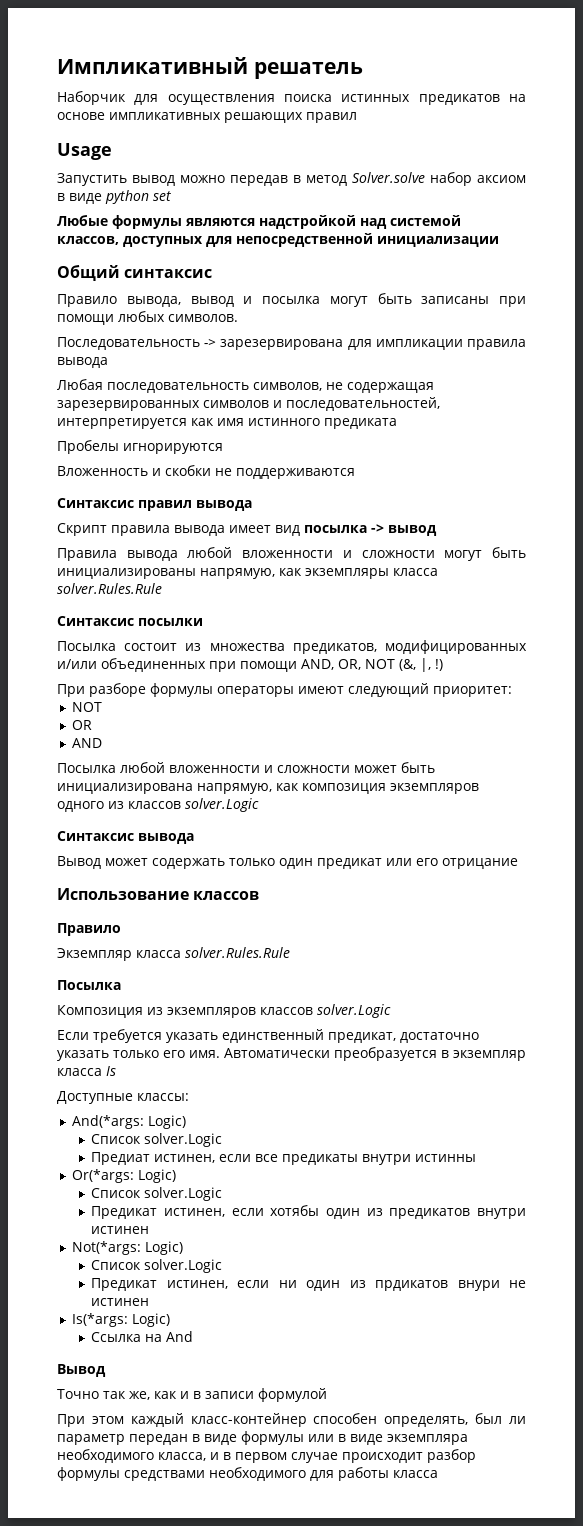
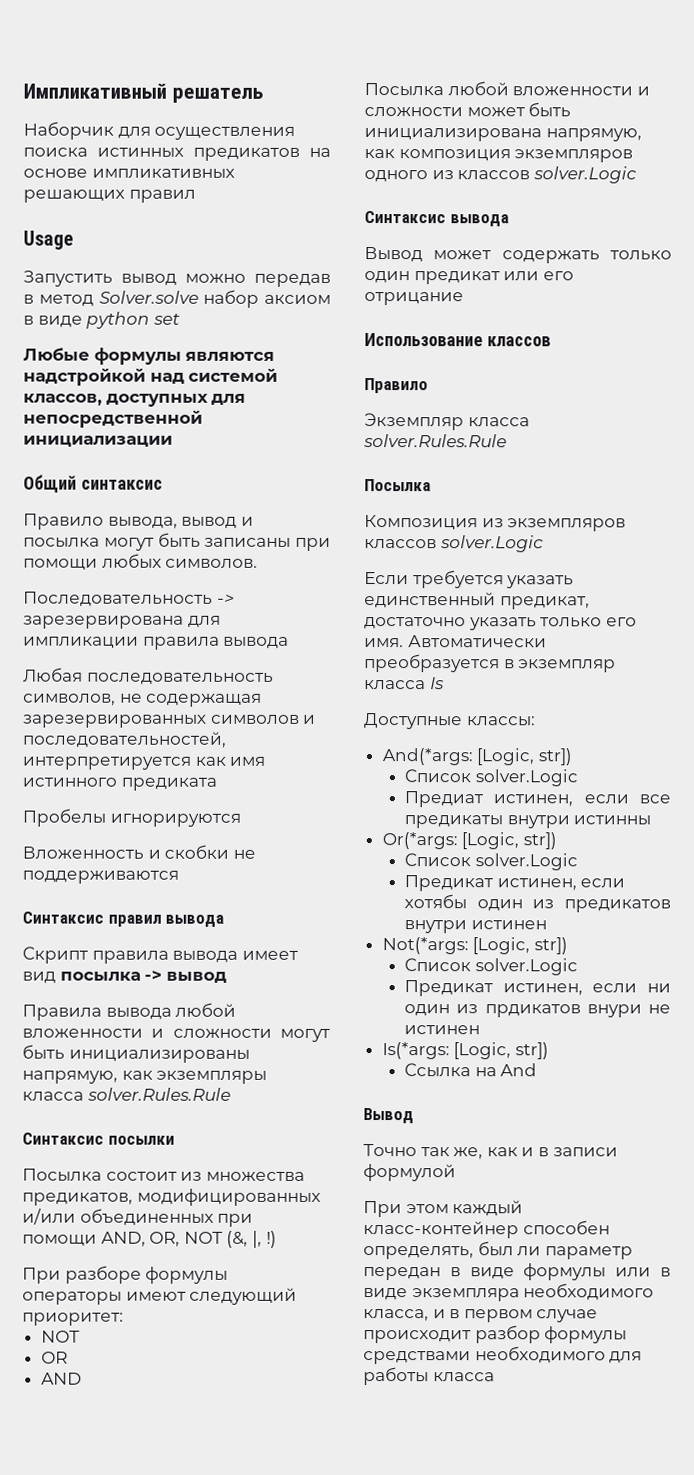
- And(*args: Logic)
+ And(*args: [Logic, str])
- Or(*args: Logic)
+ Or(*args: [Logic, str])
- Not(*args: Logic)
+ Not(*args: [Logic, str])
- Is(*args: Logic)
+ Is(*args: [Logic, str])

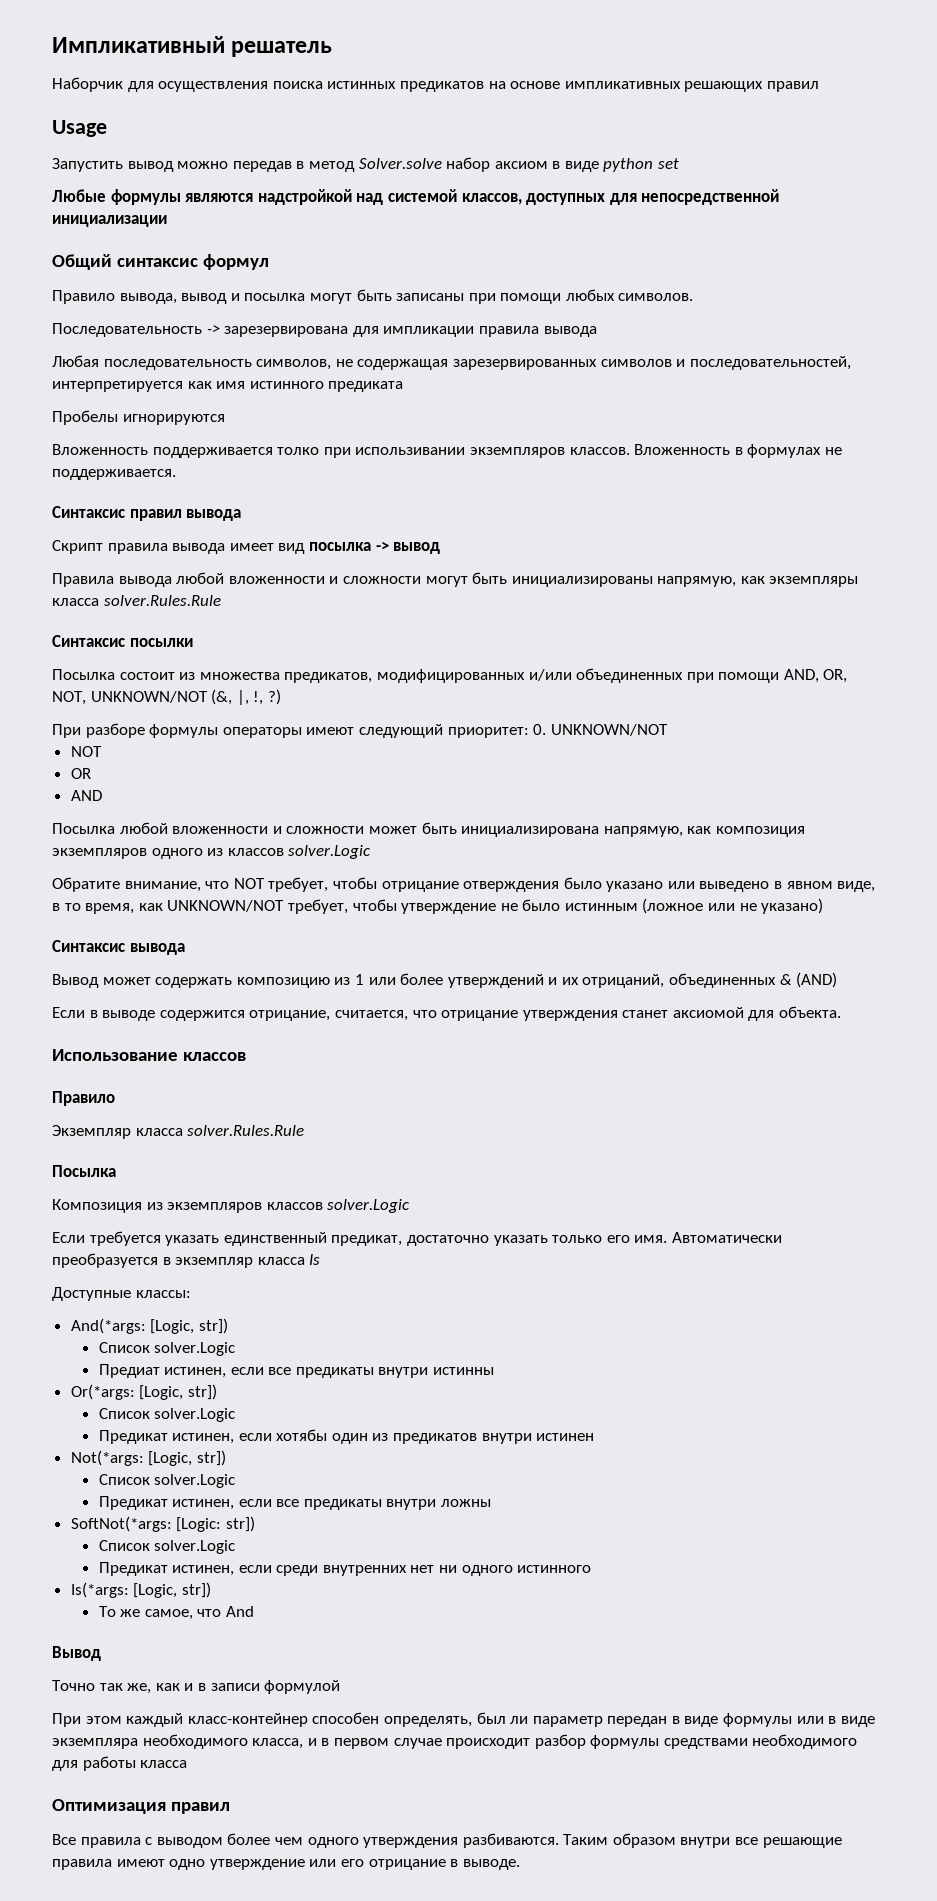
- Общий синтаксис
+ Общий синтаксис формул
- Вложенность и скобки не поддерживаются
+ Вложенность поддерживается толко при использивании экземпляров классов. Вложенность в формулах не поддерживается.
- Посылка состоит из множества предикатов, модифицированных и/или объединенных при помощи AND, OR, NOT (&, |, !)
+ Посылка состоит из множества предикатов, модифицированных и/или объединенных при помощи AND, OR, NOT, UNKNOWN/NOT (&, |, !, ?)
- При разборе формулы операторы имеют следующий приоритет:
+ При разборе формулы операторы имеют следующий приоритет: 0. UNKNOWN/NOT
+ Обратите внимание, что NOT требует, чтобы отрицание отверждения было указано или выведено в явном виде, в то время, как UNKNOWN/NOT требует, чтобы утверждение не было истинным (ложное или не указано)
- Вывод может содержать только один предикат или его отрицание
+ Вывод может содержать композицию из 1 или более утверждений и их отрицаний, объединенных & (AND)
+ Если в выводе содержится отрицание, считается, что отрицание утверждения станет аксиомой для объекта.
- Предикат истинен, если ни один из прдикатов внури не истинен
+ Предикат истинен, если все предикаты внутри ложны
+ SoftNot(*args: [Logic: str])
+ Список solver.Logic
+ Предикат истинен, если среди внутренних нет ни одного истинного
- Ссылка на And
+ То же самое, что And
+ Оптимизация правил
+ Все правила с выводом более чем одного утверждения разбиваются. Таким образом внутри все решающие правила имеют одно утверждение или его отрицание в выводе.

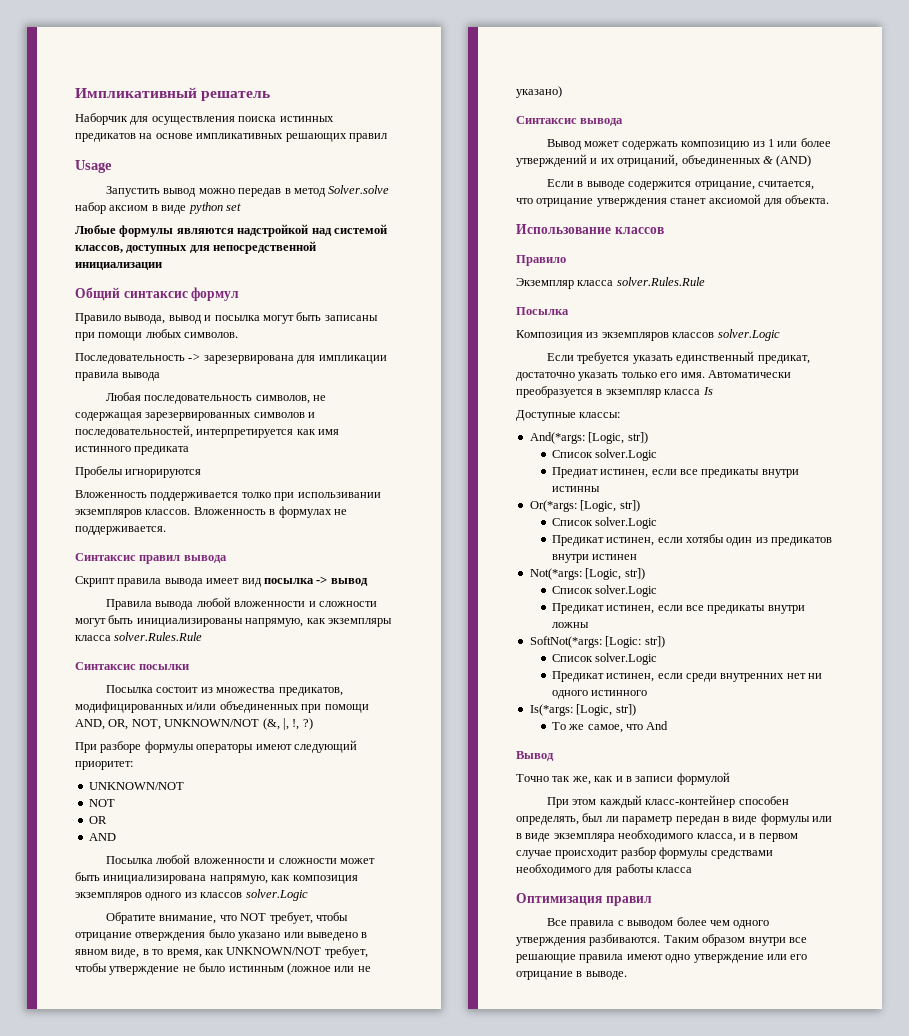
- При разборе формулы операторы имеют следующий приоритет: 0. UNKNOWN/NOT
+ При разборе формулы операторы имеют следующий приоритет:
+ UNKNOWN/NOT

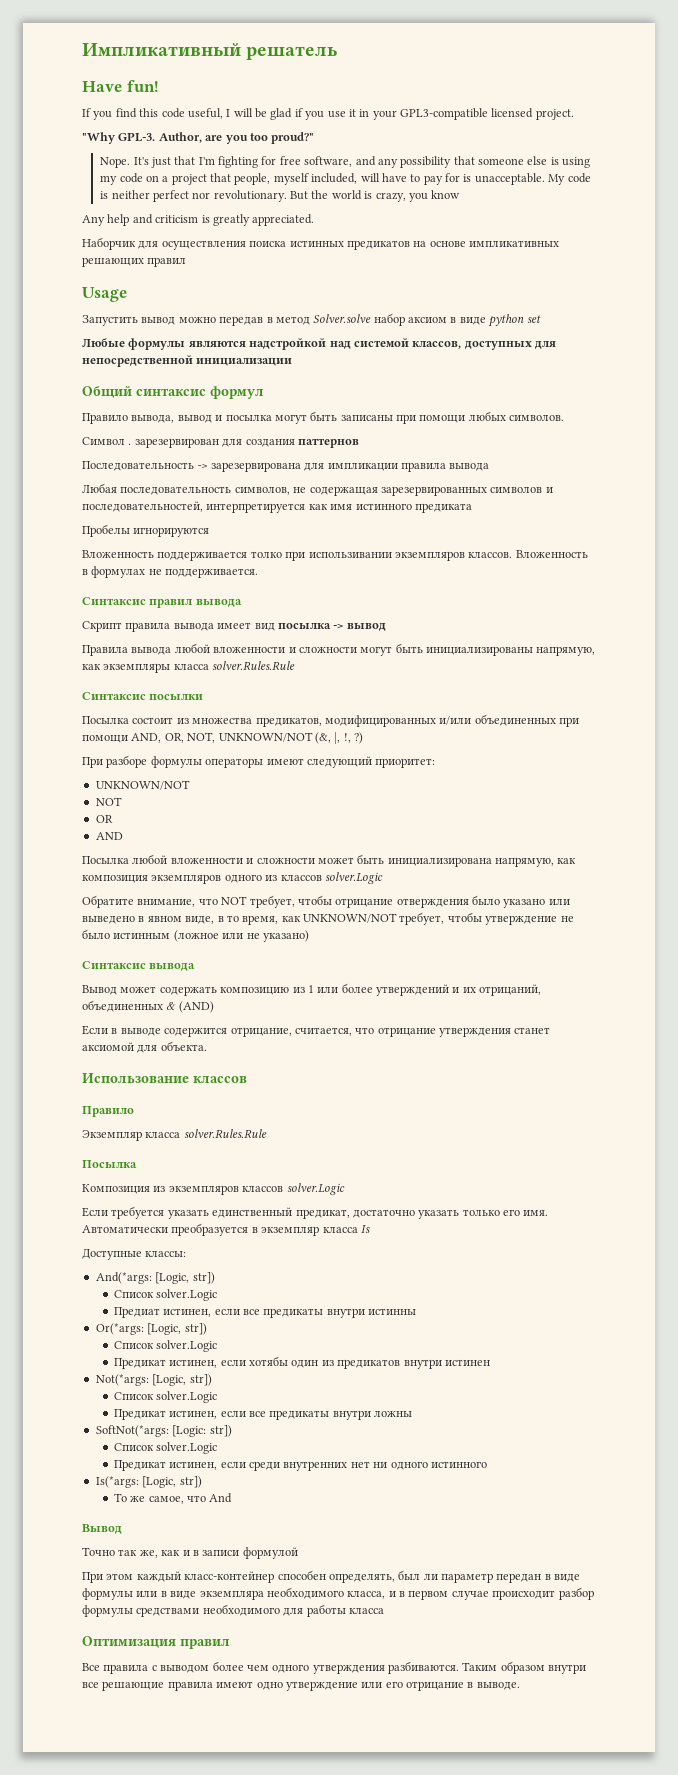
+ Have fun!
+ If you find this code useful, I will be glad if you use it in your GPL3-compatible licensed project.
+ "Why GPL-3. Author, are you too proud?"
+ Nope. It's just that I'm fighting for free software, and any possibility that someone else is using my code on a project that people, myself included, will have to pay for is unacceptable. My code is neither perfect nor revolutionary. But the world is crazy, you know
+ Any help and criticism is greatly appreciated.
+ Символ . зарезервирован для создания паттернов

